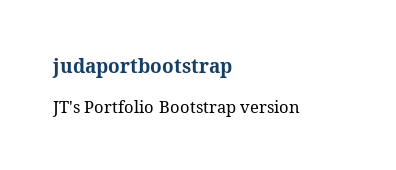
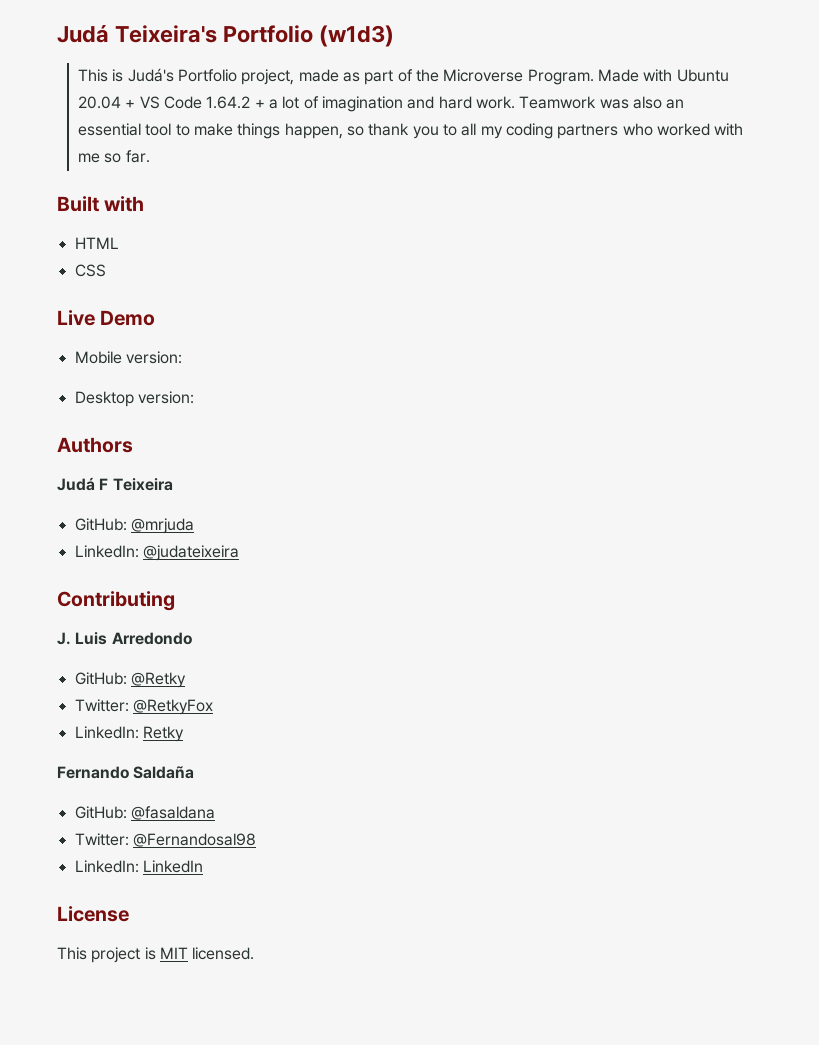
- judaportbootstrap
- JT's Portfolio Bootstrap version
+ Judá Teixeira's Portfolio (w1d3)
+ This is Judá's Portfolio project, made as part of the Microverse Program. Made with Ubuntu 20.04 + VS Code 1.64.2 + a lot of imagination and hard work. Teamwork was also an essential tool to make things happen, so thank you to all my coding partners who worked with me so far.
+ Built with
+ HTML
+ CSS
+ Live Demo
+ Mobile version:
+ Desktop version:
+ Authors
+ Judá F Teixeira
+ GitHub: @mrjuda
+ LinkedIn: @judateixeira
+ Contributing
+ J. Luis Arredondo
+ GitHub: @Retky
+ Twitter: @RetkyFox
+ LinkedIn: Retky
+ Fernando Saldaña
+ GitHub: @fasaldana
+ Twitter: @Fernandosal98
+ LinkedIn: LinkedIn
+ License
+ This project is MIT licensed.

